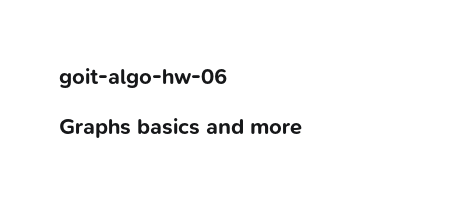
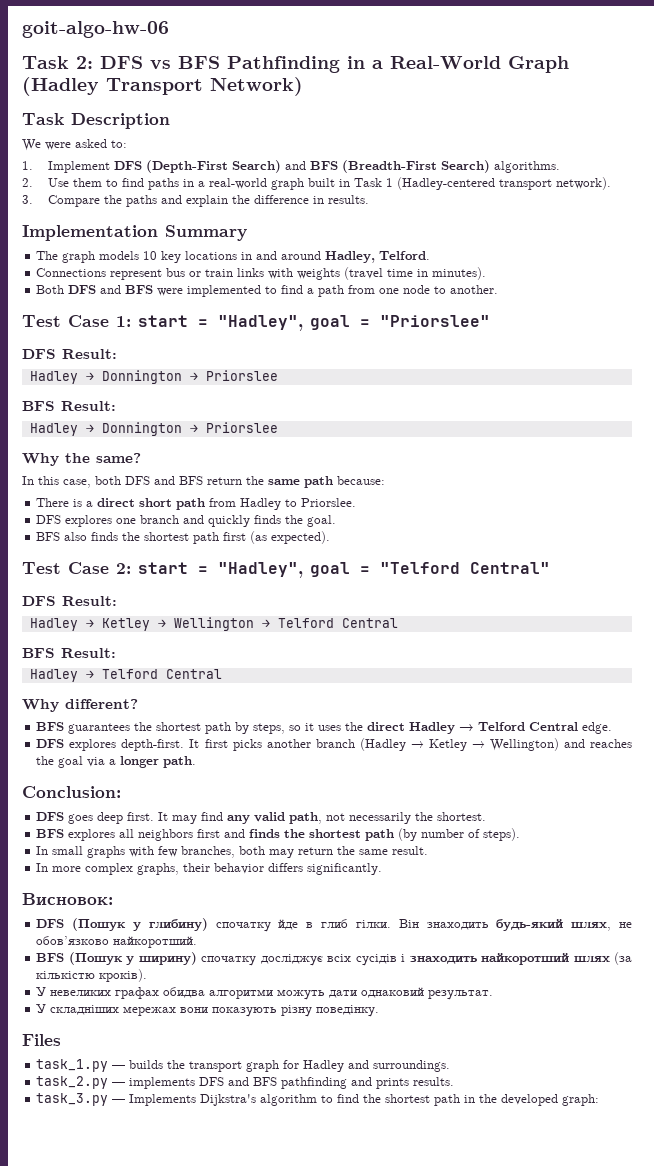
- Graphs basics and more
+ Task 2: DFS vs BFS Pathfinding in a Real-World Graph (Hadley Transport Network)
+ Task Description
+ We were asked to:
+ 1. Implement DFS (Depth-First Search) and BFS (Breadth-First Search) algorithms.
+ 2. Use them to find paths in a real-world graph built in Task 1 (Hadley-centered transport network).
+ 3. Compare the paths and explain the difference in results.
+ Implementation Summary
+ The graph models 10 key locations in and around Hadley, Telford.
+ Connections represent bus or train links with weights (travel time in minutes).
+ Both DFS and BFS were implemented to find a path from one node to another.
+ Test Case 1: start = "Hadley", goal = "Priorslee"
+ DFS Result:
+ Hadley → Donnington → Priorslee
+ BFS Result:
+ Hadley → Donnington → Priorslee
+ Why the same?
+ In this case, both DFS and BFS return the same path because:
+ There is a direct short path from Hadley to Priorslee.
+ DFS explores one branch and quickly finds the goal.
+ BFS also finds the shortest path first (as expected).
+ Test Case 2: start = "Hadley", goal = "Telford Central"
+ DFS Result:
+ Hadley → Ketley → Wellington → Telford Central
+ BFS Result:
+ Hadley → Telford Central
+ Why different?
+ BFS guarantees the shortest path by steps, so it uses the direct Hadley → Telford Central edge.
+ DFS explores depth-first. It first picks another branch (Hadley → Ketley → Wellington) and reaches the goal via a longer path.
+ Conclusion:
+ DFS goes deep first. It may find any valid path, not necessarily the shortest.
+ BFS explores all neighbors first and finds the shortest path (by number of steps).
+ In small graphs with few branches, both may return the same result.
+ In more complex graphs, their behavior differs significantly.
+ Висновок:
+ DFS (Пошук у глибину) спочатку йде в глиб гілки. Він знаходить будь-який шлях, не обов’язково найкоротший.
+ BFS (Пошук у ширину) спочатку досліджує всіх сусідів і знаходить найкоротший шлях (за кількістю кроків).
+ У невеликих графах обидва алгоритми можуть дати однаковий результат.
+ У складніших мережах вони показують різну поведінку.
+ Files
+ task_1.py — builds the transport graph for Hadley and surroundings.
+ task_2.py — implements DFS and BFS pathfinding and prints results.
+ task_3.py — Implements Dijkstra's algorithm to find the shortest path in the developed graph:

